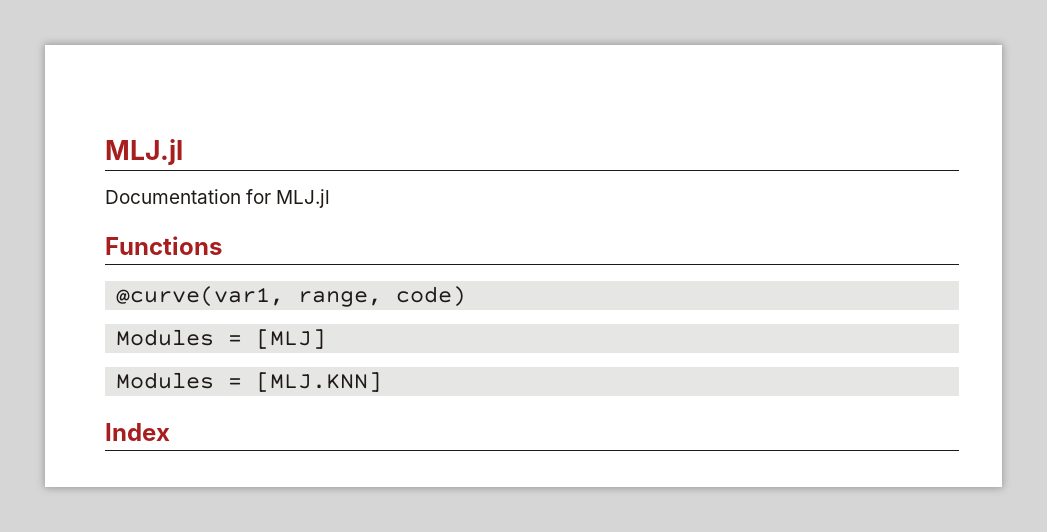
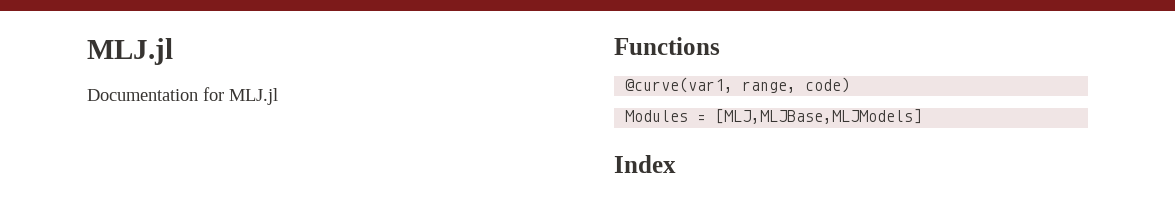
- Modules = [MLJ]
- Modules = [MLJ.KNN]
+ Modules = [MLJ,MLJBase,MLJModels]

